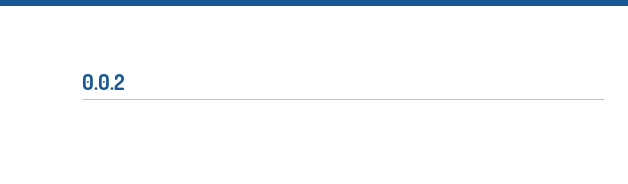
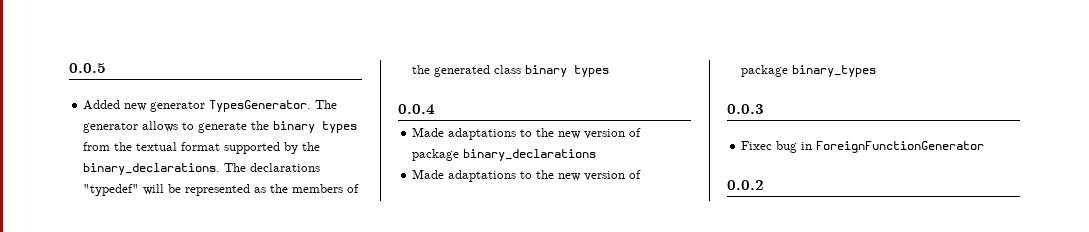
+ 0.0.5
+ Added new generator TypesGenerator. The generator allows to generate the binary types from the textual format supported by the binary_declarations. The declarations "typedef" will be represented as the members of the generated class binary types
+ 0.0.4
+ Made adaptations to the new version of package binary_declarations
+ Made adaptations to the new version of package binary_types
+ 0.0.3
+ Fixec bug in ForeignFunctionGenerator

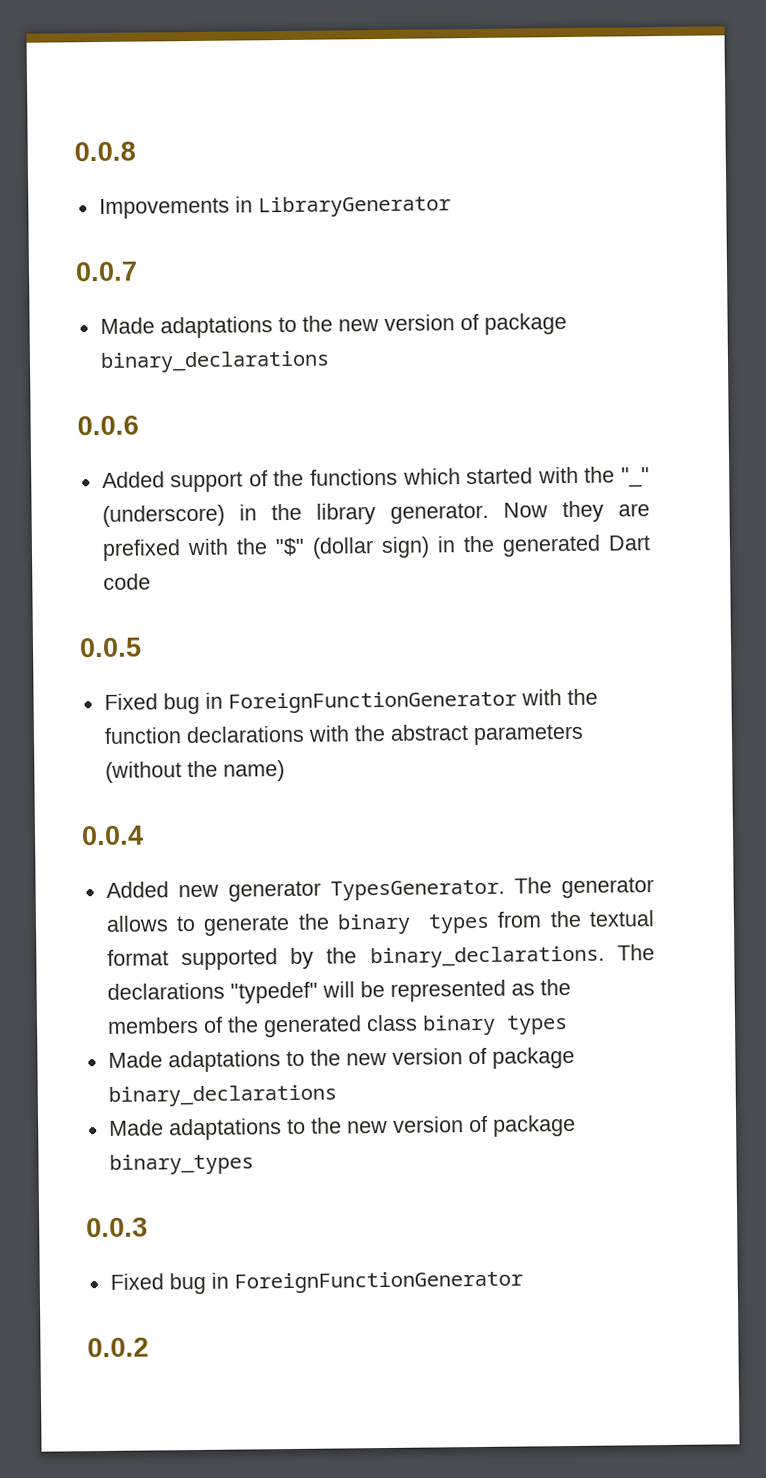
+ 0.0.8
+ Impovements in LibraryGenerator
+ 0.0.7
+ Made adaptations to the new version of package binary_declarations
+ 0.0.6
+ Added support of the functions which started with the "_" (underscore) in the library generator. Now they are prefixed with the "$" (dollar sign) in the generated Dart code
  0.0.5
+ Fixed bug in ForeignFunctionGenerator with the function declarations with the abstract parameters (without the name)
+ 0.0.4
- 0.0.4
  0.0.3
- Fixec bug in ForeignFunctionGenerator
+ Fixed bug in ForeignFunctionGenerator

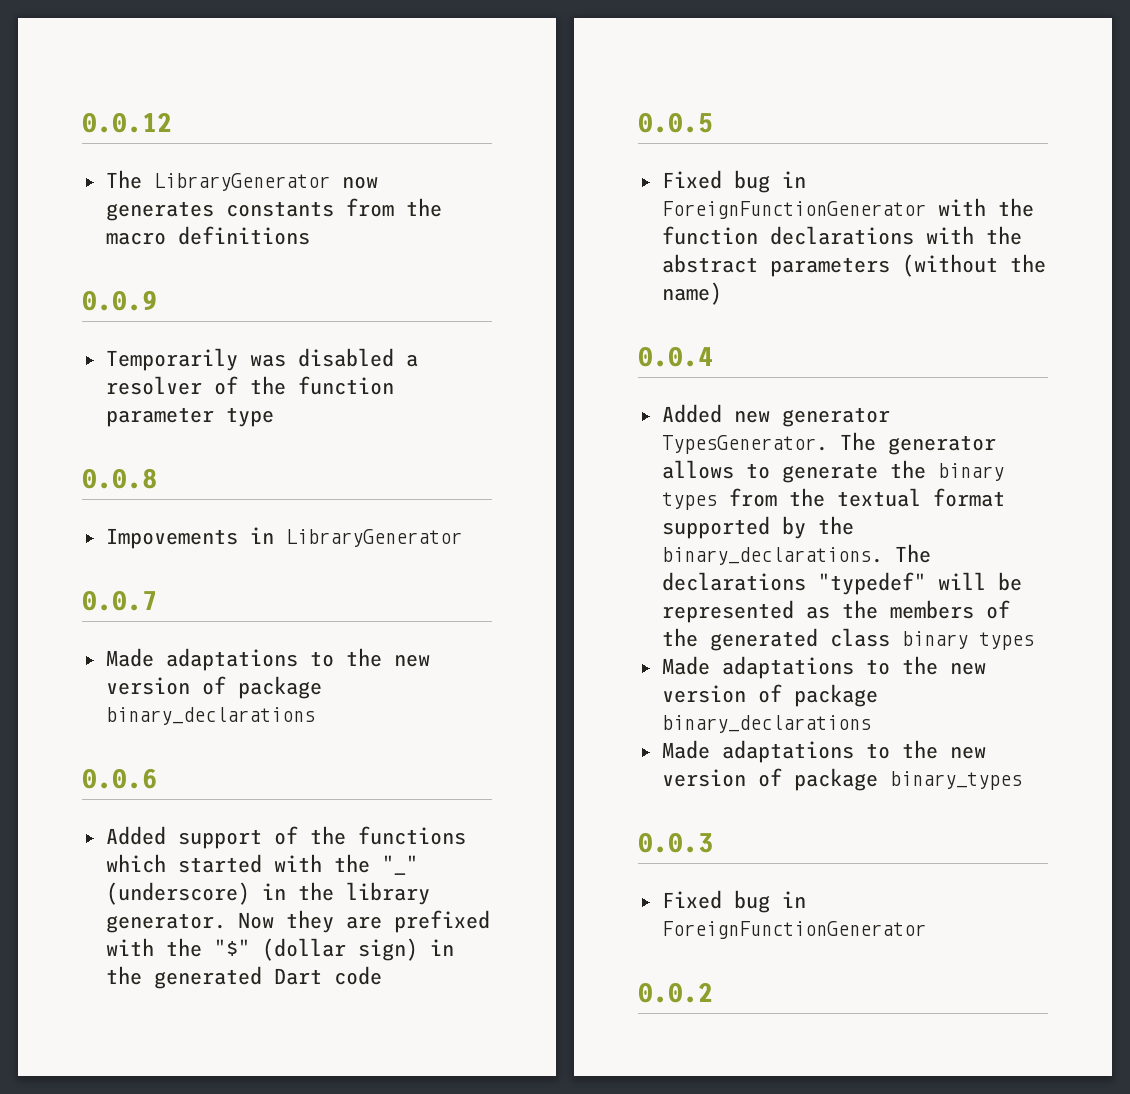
+ 0.0.12
+ The LibraryGenerator now generates constants from the macro definitions
+ 0.0.9
+ Temporarily was disabled a resolver of the function parameter type

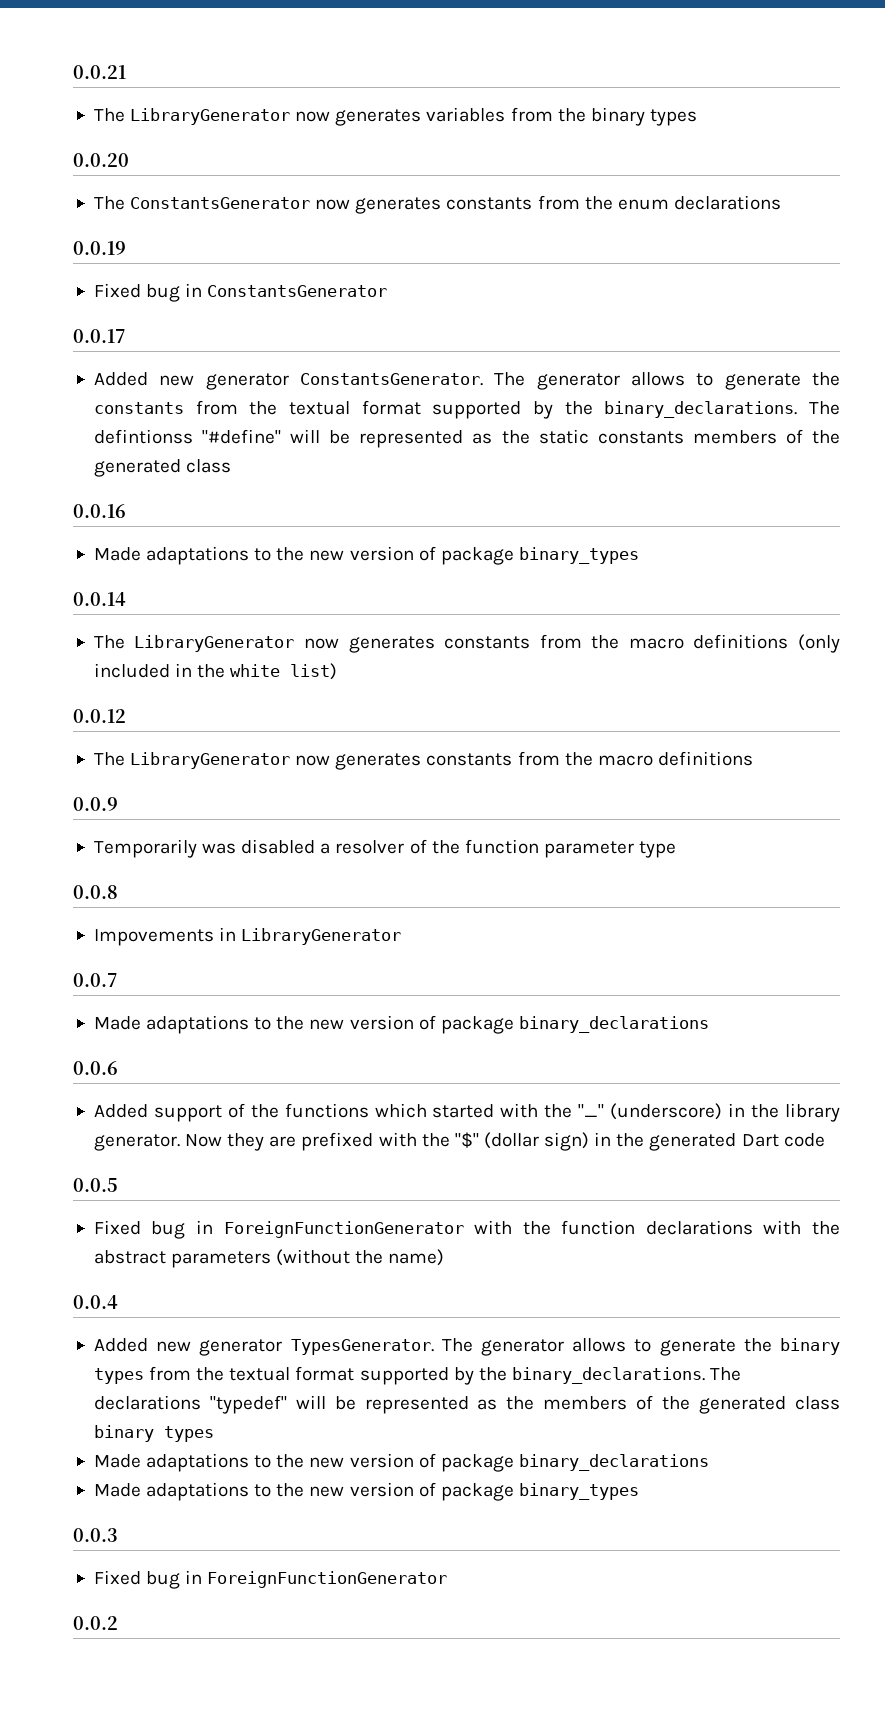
+ 0.0.21
+ The LibraryGenerator now generates variables from the binary types
+ 0.0.20
+ The ConstantsGenerator now generates constants from the enum declarations
+ 0.0.19
+ Fixed bug in ConstantsGenerator
+ 0.0.17
+ Added new generator ConstantsGenerator. The generator allows to generate the constants from the textual format supported by the binary_declarations. The defintionss "#define" will be represented as the static constants members of the generated class
+ 0.0.16
+ Made adaptations to the new version of package binary_types
+ 0.0.14
+ The LibraryGenerator now generates constants from the macro definitions (only included in the white list)

